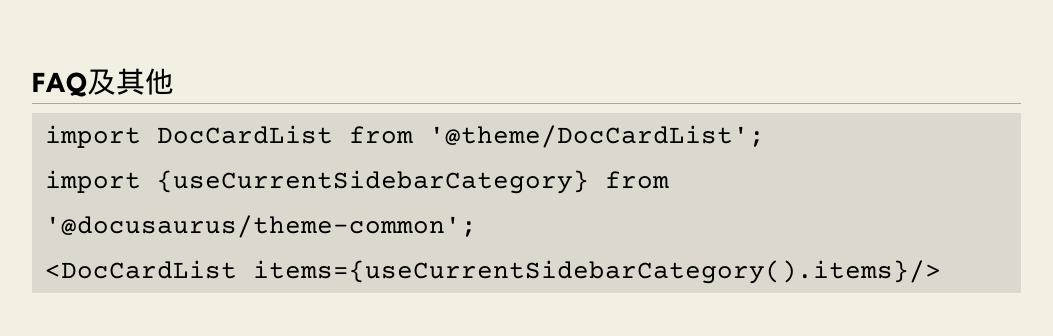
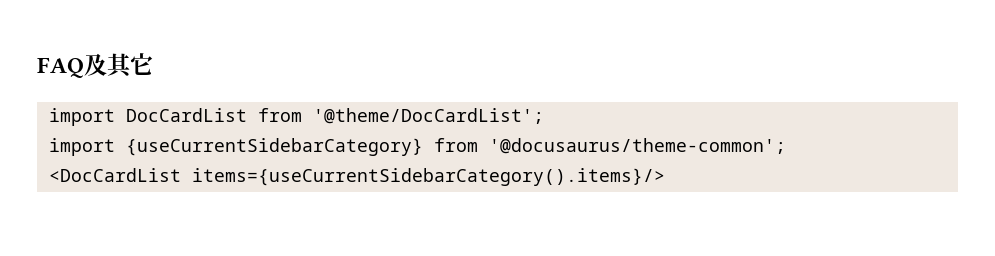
- FAQ及其他
+ FAQ及其它

